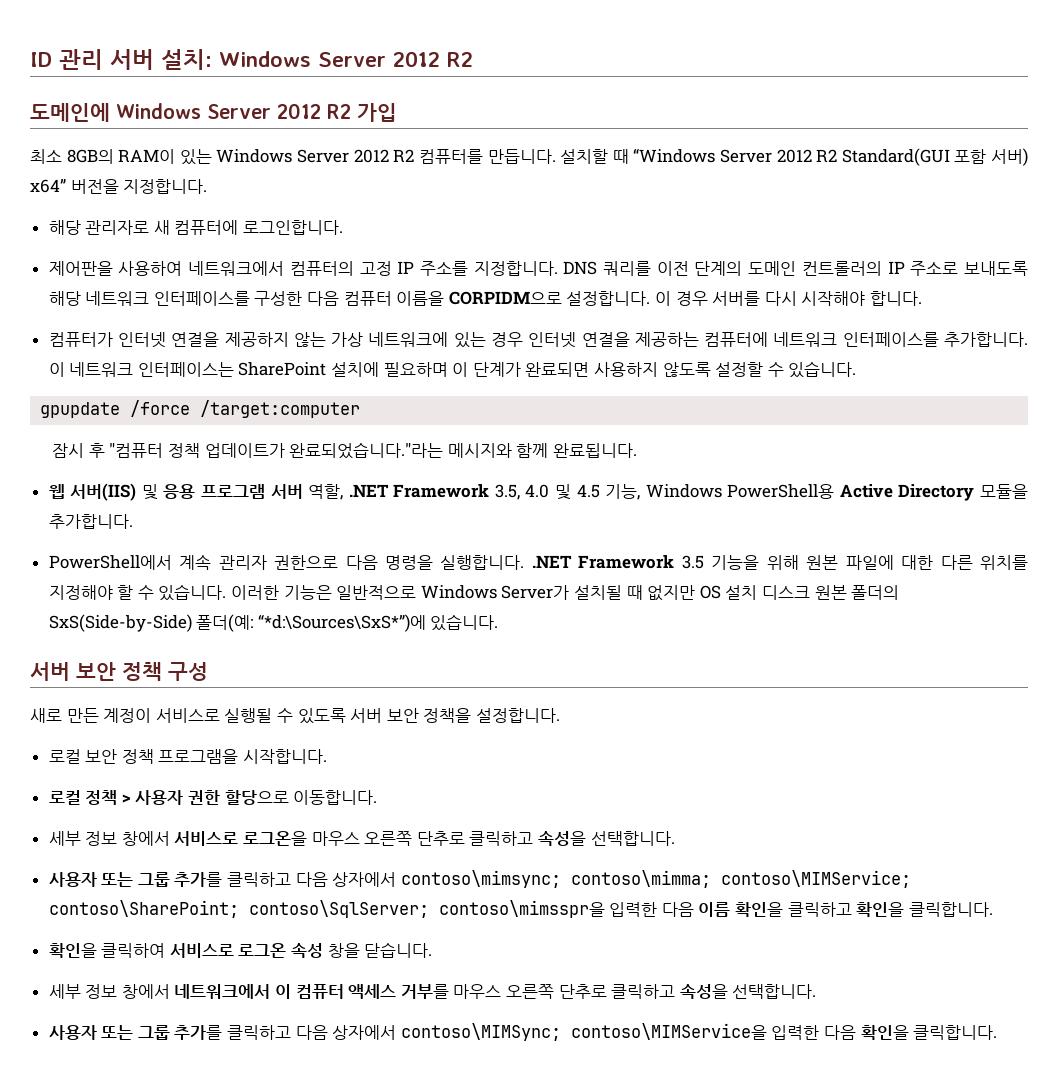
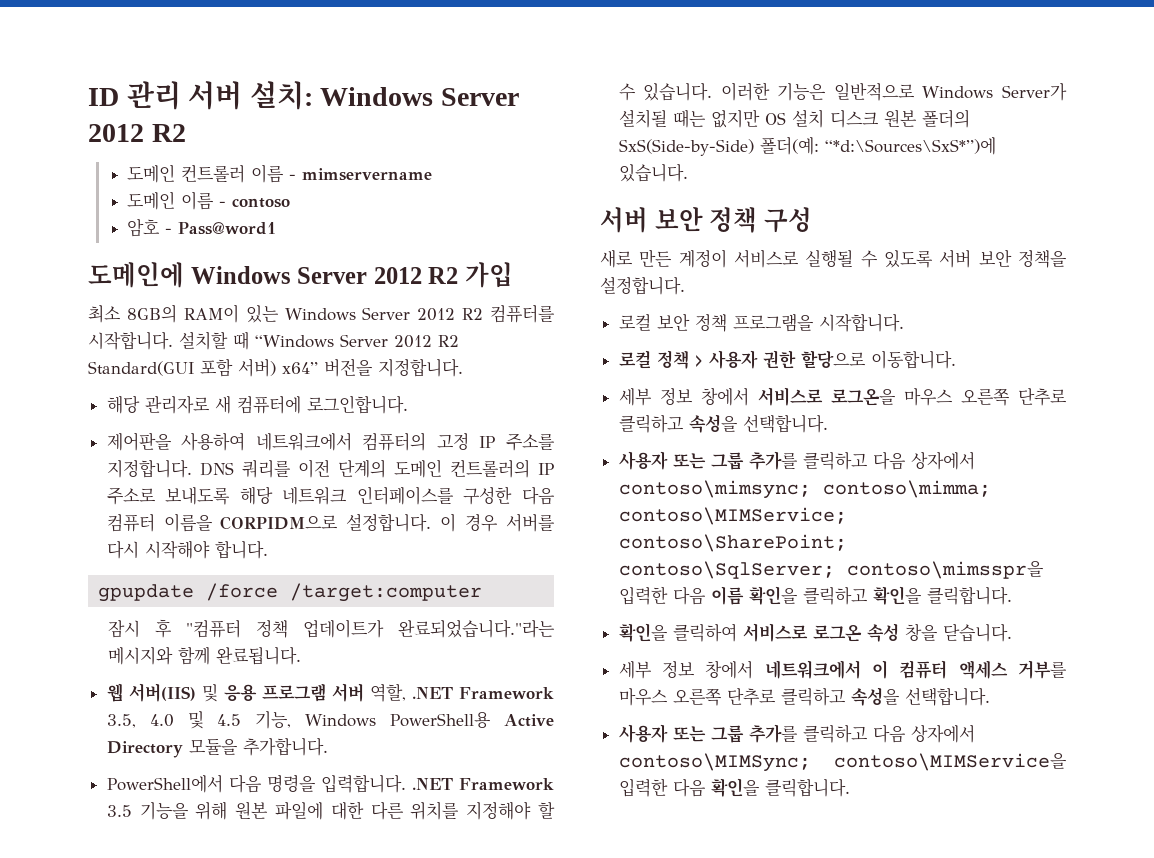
+ 도메인 컨트롤러 이름 - mimservername
+ 도메인 이름 - contoso
+ 암호 - Pass@word1
- 최소 8GB의 RAM이 있는 Windows Server 2012 R2 컴퓨터를 만듭니다.
+ 최소 8GB의 RAM이 있는 Windows Server 2012 R2 컴퓨터를 시작합니다.
- 컴퓨터가 인터넷 연결을 제공하지 않는 가상 네트워크에 있는 경우 인터넷 연결을 제공하는 컴퓨터에 네트워크 인터페이스를 추가합니다. 이 네트워크 인터페이스는 SharePoint 설치에 필요하며 이 단계가 완료되면 사용하지 않도록 설정할 수 있습니다.
- PowerShell에서 계속 관리자 권한으로 다음 명령을 실행합니다. .NET Framework 3.5 기능을 위해 원본 파일에 대한 다른 위치를 지정해야 할 수 있습니다.
+ PowerShell에서 다음 명령을 입력합니다. .NET Framework 3.5 기능을 위해 원본 파일에 대한 다른 위치를 지정해야 할 수 있습니다.
- 이러한 기능은 일반적으로 Windows Server가 설치될 때 없지만 OS 설치 디스크 원본 폴더의 SxS(Side-by-Side) 폴더(예: “*d:\Sources\SxS*”)에 있습니다.
+ 이러한 기능은 일반적으로 Windows Server가 설치될 때는 없지만 OS 설치 디스크 원본 폴더의 SxS(Side-by-Side) 폴더(예: “*d:\Sources\SxS*”)에 있습니다.

